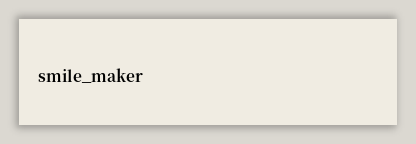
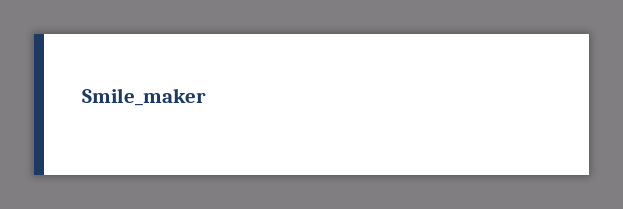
- smile_maker
+ Smile_maker

